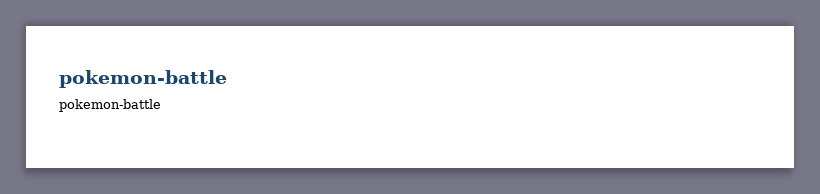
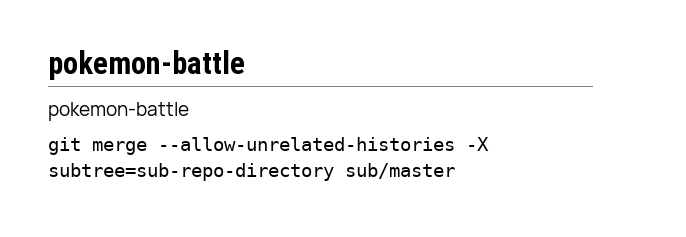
+ git merge --allow-unrelated-histories -X subtree=sub-repo-directory sub/master

